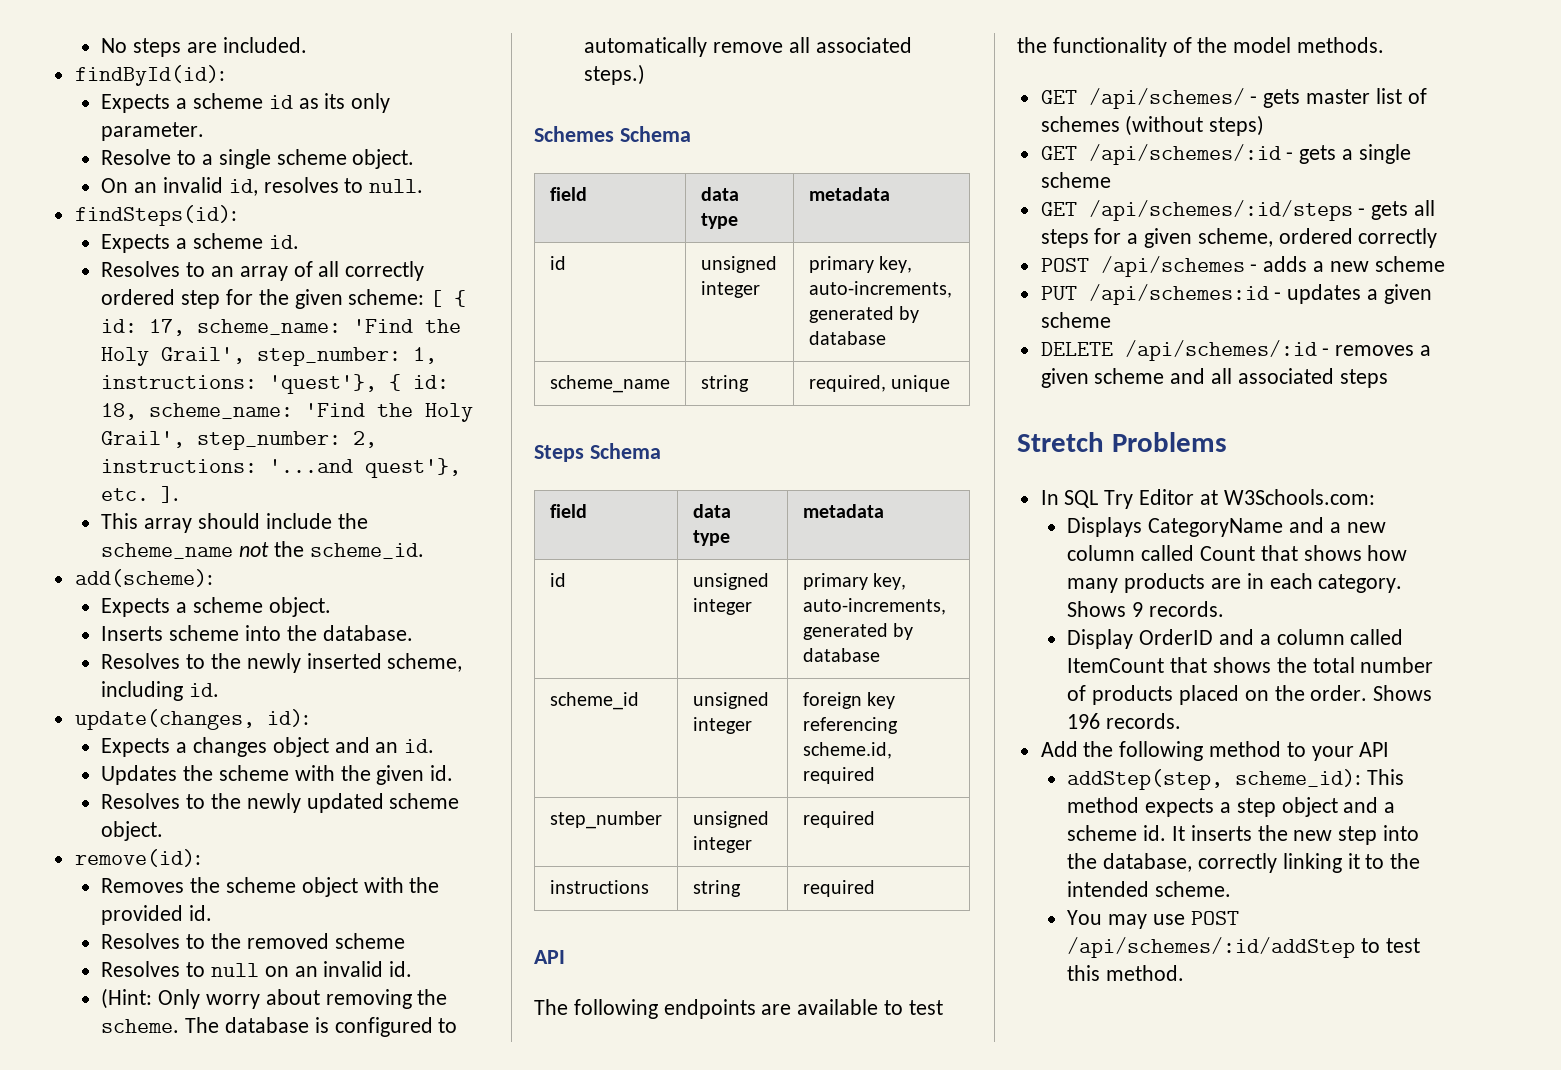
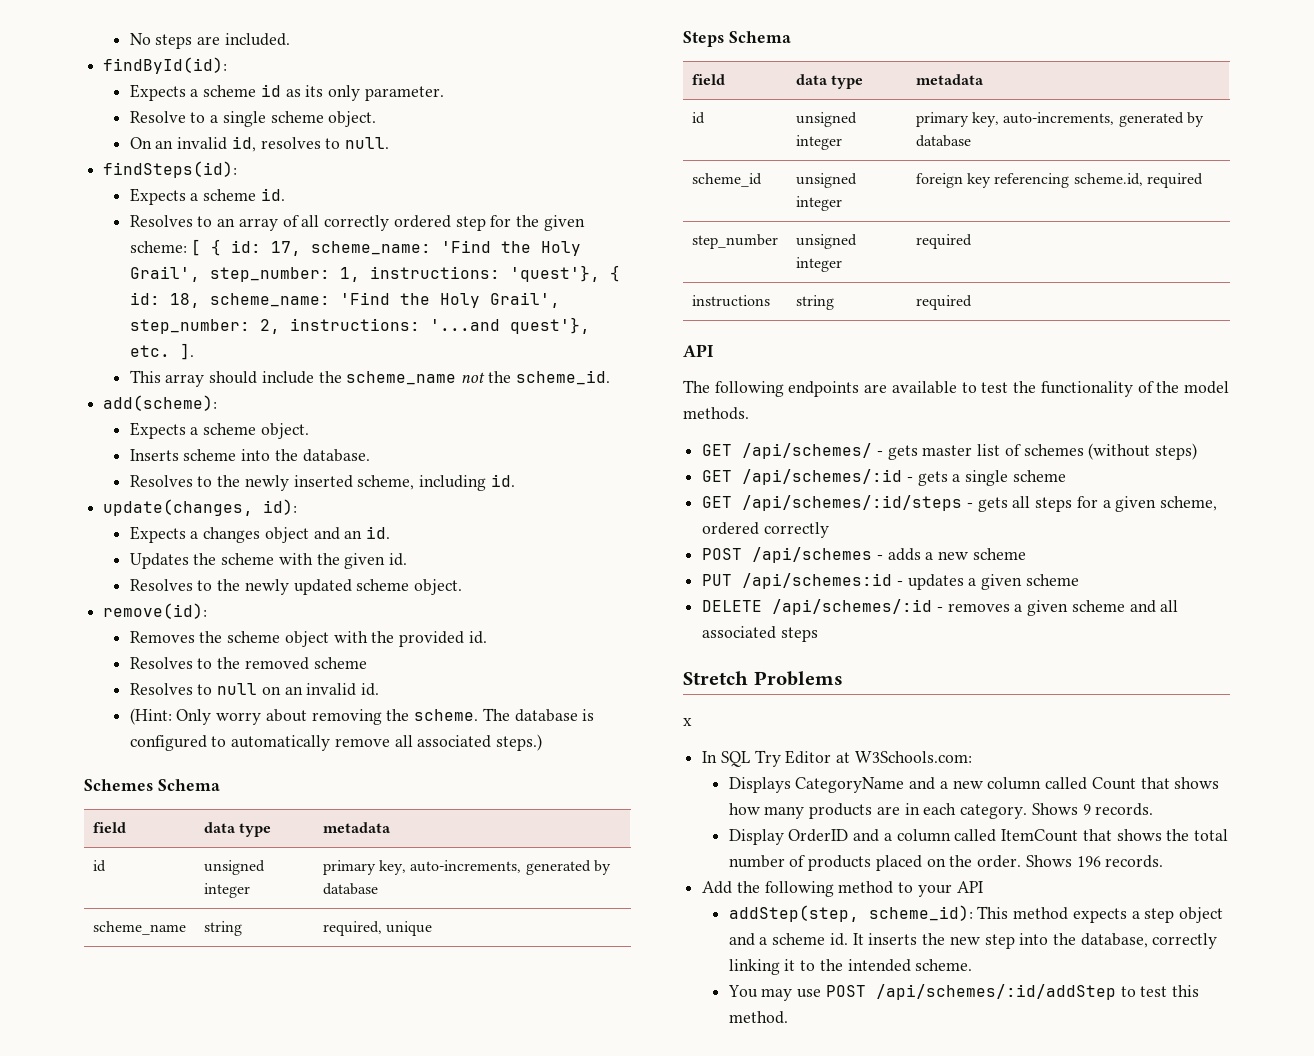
+ x

